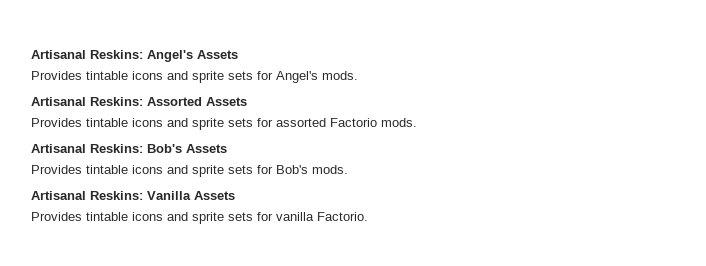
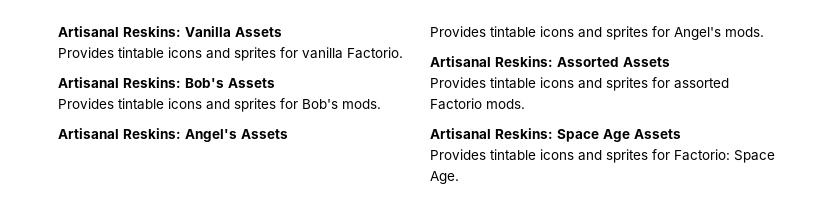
+ Artisanal Reskins: Vanilla Assets
+ Provides tintable icons and sprites for vanilla Factorio.
+ Artisanal Reskins: Bob's Assets
+ Provides tintable icons and sprites for Bob's mods.
- Provides tintable icons and sprite sets for Angel's mods.
+ Provides tintable icons and sprites for Angel's mods.
- Provides tintable icons and sprite sets for assorted Factorio mods.
+ Provides tintable icons and sprites for assorted Factorio mods.
- Artisanal Reskins: Bob's Assets
- Provides tintable icons and sprite sets for Bob's mods.
- Artisanal Reskins: Vanilla Assets
- Provides tintable icons and sprite sets for vanilla Factorio.
+ Artisanal Reskins: Space Age Assets
+ Provides tintable icons and sprites for Factorio: Space Age.

